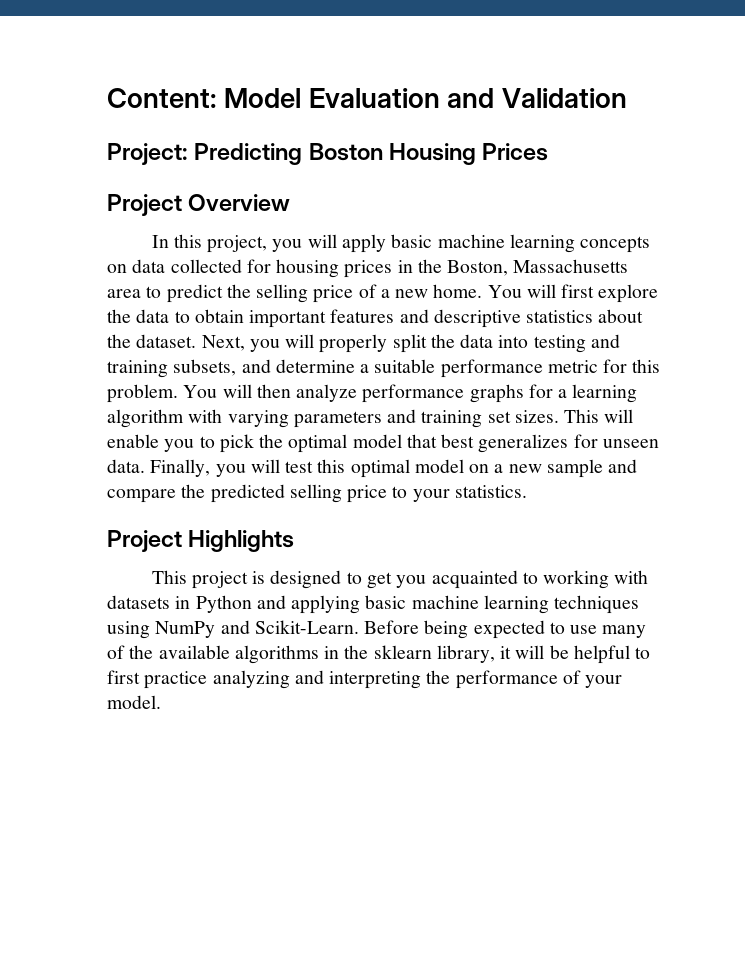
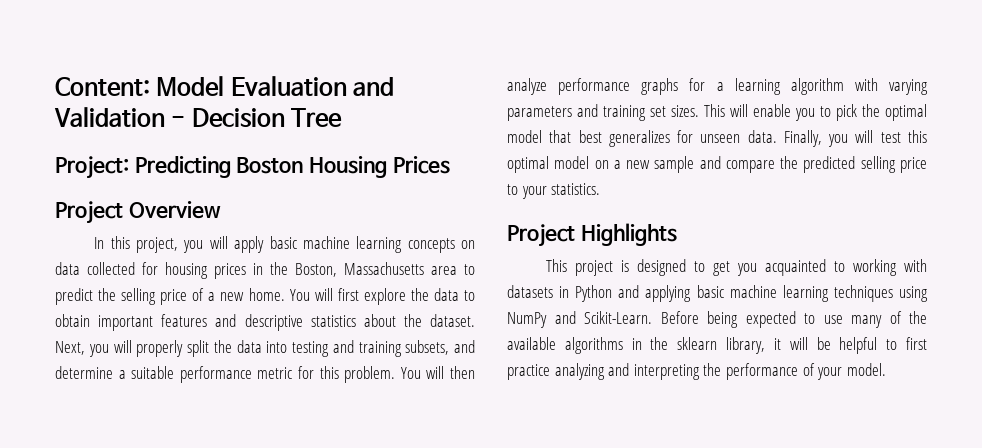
- Content: Model Evaluation and Validation
+ Content: Model Evaluation and Validation - Decision Tree

